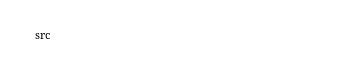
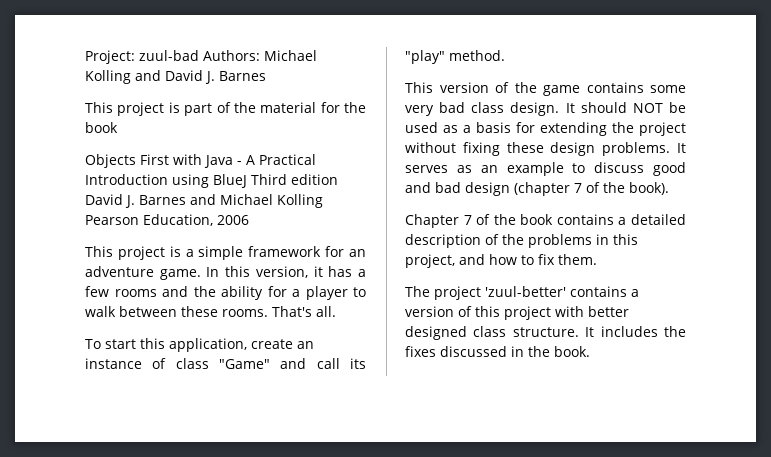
- src
+ Project: zuul-bad Authors: Michael Kolling and David J. Barnes
+ This project is part of the material for the book
+ Objects First with Java - A Practical Introduction using BlueJ Third edition David J. Barnes and Michael Kolling Pearson Education, 2006
+ This project is a simple framework for an adventure game. In this version, it has a few rooms and the ability for a player to walk between these rooms. That's all.
+ To start this application, create an instance of class "Game" and call its "play" method.
+ This version of the game contains some very bad class design. It should NOT be used as a basis for extending the project without fixing these design problems. It serves as an example to discuss good and bad design (chapter 7 of the book).
+ Chapter 7 of the book contains a detailed description of the problems in this project, and how to fix them.
+ The project 'zuul-better' contains a version of this project with better designed class structure. It includes the fixes discussed in the book.

